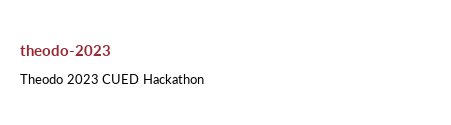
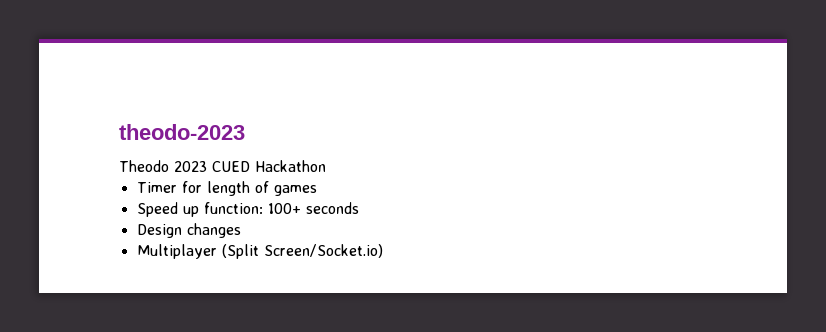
+ Timer for length of games
+ Speed up function: 100+ seconds
+ Design changes
+ Multiplayer (Split Screen/Socket.io)

